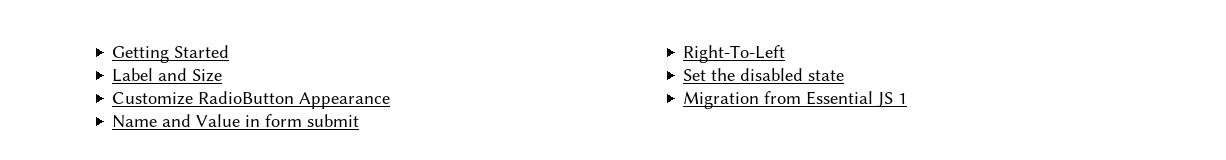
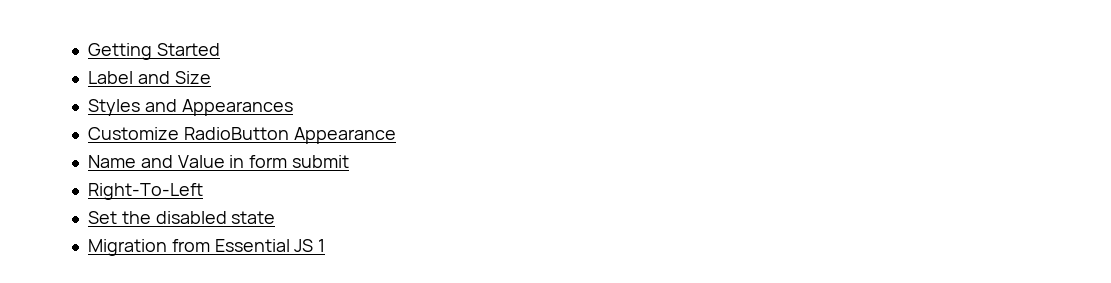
+ Styles and Appearances

